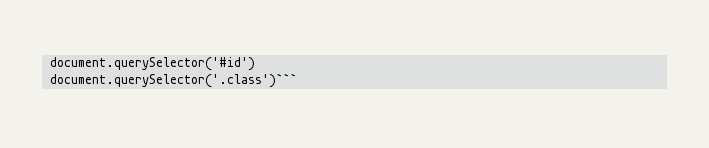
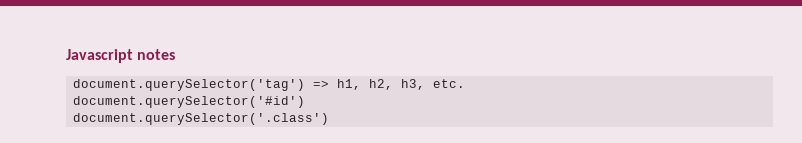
+ Javascript notes
+ document.querySelector('tag') => h1, h2, h3, etc.
- document.querySelector('.class')```
+ document.querySelector('.class')

